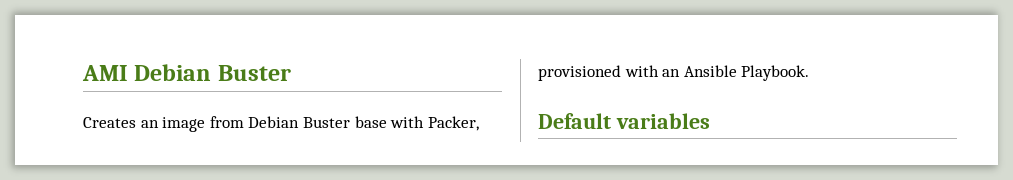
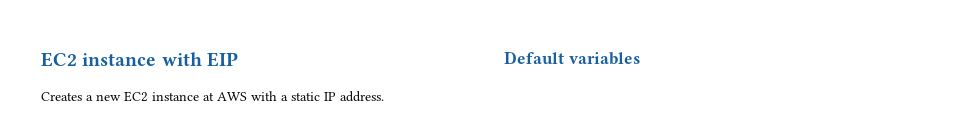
- AMI Debian Buster
- Creates an image from Debian Buster base with Packer, provisioned with an Ansible Playbook.
+ EC2 instance with EIP
+ Creates a new EC2 instance at AWS with a static IP address.

